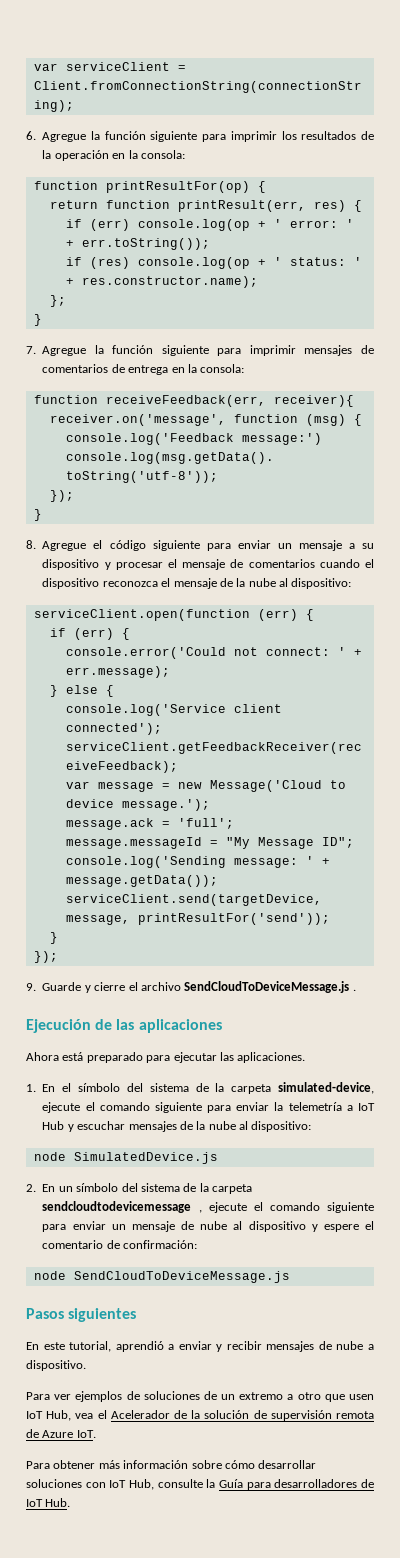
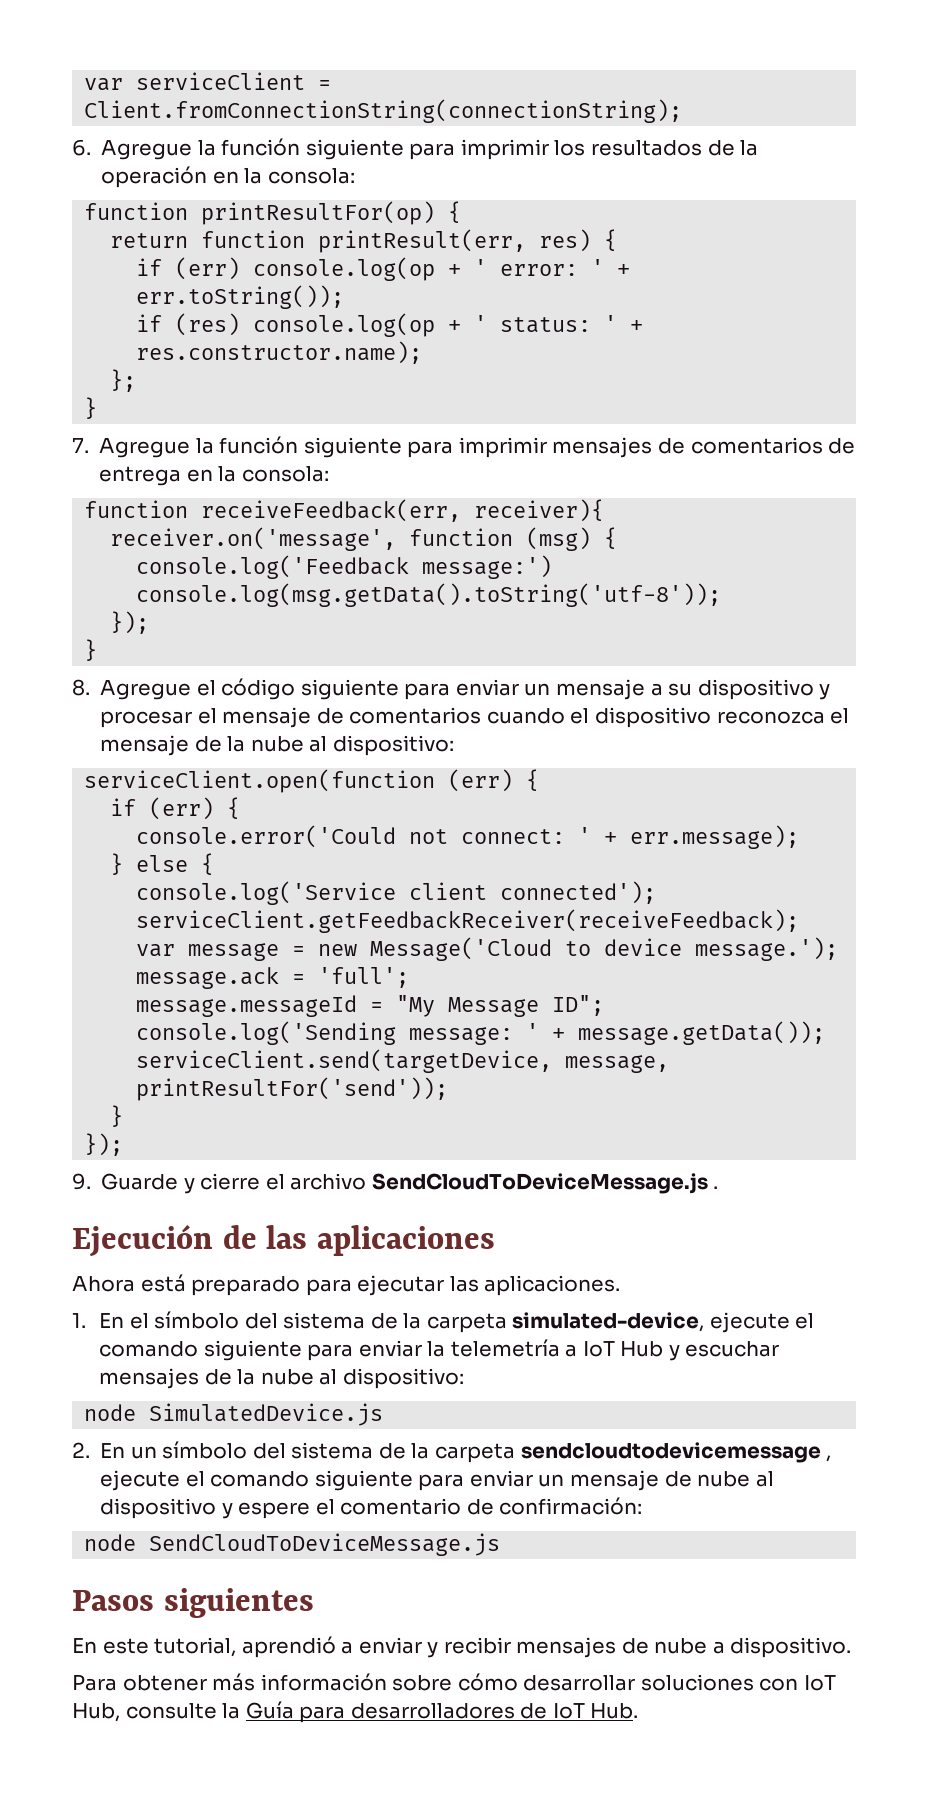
- Para ver ejemplos de soluciones de un extremo a otro que usen IoT Hub, vea el Acelerador de la solución de supervisión remota de Azure IoT.

